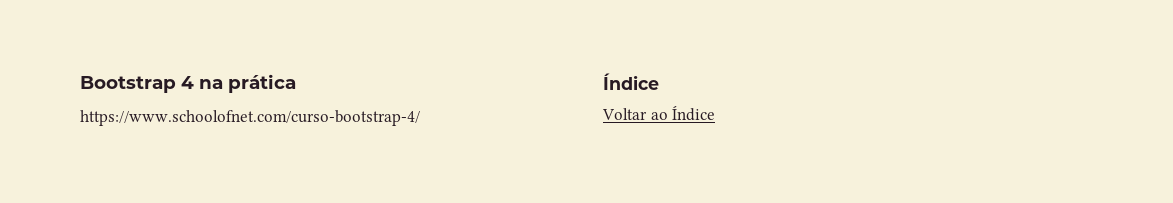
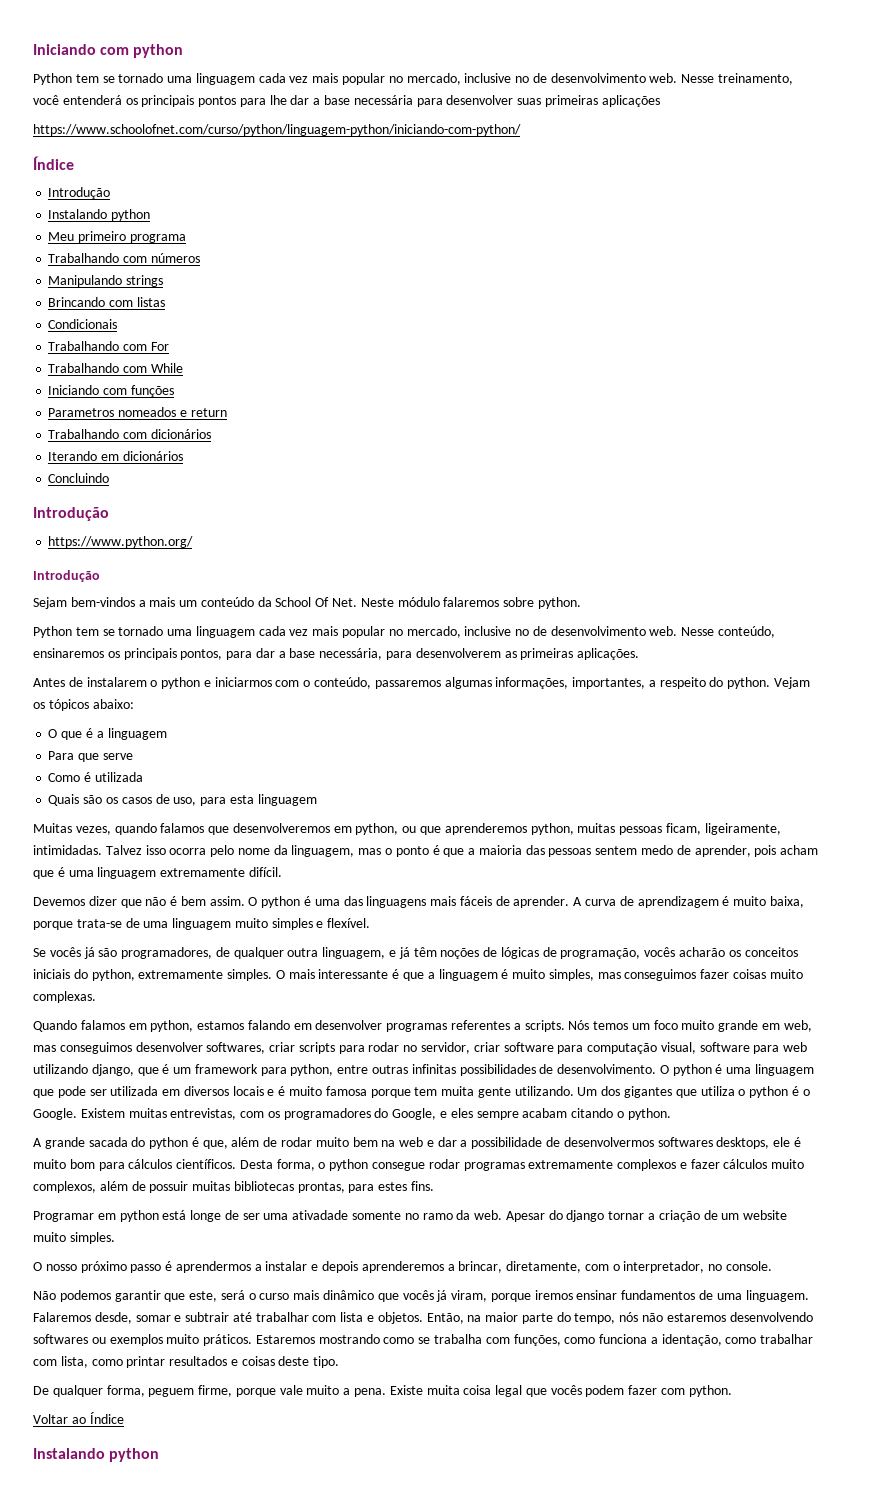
- Bootstrap 4 na prática
- https://www.schoolofnet.com/curso-bootstrap-4/
+ Iniciando com python
+ Python tem se tornado uma linguagem cada vez mais popular no mercado, inclusive no de desenvolvimento web. Nesse treinamento, você entenderá os principais pontos para lhe dar a base necessária para desenvolver suas primeiras aplicações
+ https://www.schoolofnet.com/curso/python/linguagem-python/iniciando-com-python/
  Índice
+ Introdução
+ Instalando python
+ Meu primeiro programa
+ Trabalhando com números
+ Manipulando strings
+ Brincando com listas
+ Condicionais
+ Trabalhando com For
+ Trabalhando com While
+ Iniciando com funções
+ Parametros nomeados e return
+ Trabalhando com dicionários
+ Iterando em dicionários
+ Concluindo
+ Introdução
+ https://www.python.org/
+ Introdução
+ Sejam bem-vindos a mais um conteúdo da School Of Net. Neste módulo falaremos sobre python.
+ Python tem se tornado uma linguagem cada vez mais popular no mercado, inclusive no de desenvolvimento web. Nesse conteúdo, ensinaremos os principais pontos, para dar a base necessária, para desenvolverem as primeiras aplicações.
+ Antes de instalarem o python e iniciarmos com o conteúdo, passaremos algumas informações, importantes, a respeito do python. Vejam os tópicos abaixo:
+ O que é a linguagem
+ Para que serve
+ Como é utilizada
+ Quais são os casos de uso, para esta linguagem
+ Muitas vezes, quando falamos que desenvolveremos em python, ou que aprenderemos python, muitas pessoas ficam, ligeiramente, intimidadas. Talvez isso ocorra pelo nome da linguagem, mas o ponto é que a maioria das pessoas sentem medo de aprender, pois acham que é uma linguagem extremamente difícil.
+ Devemos dizer que não é bem assim. O python é uma das linguagens mais fáceis de aprender. A curva de aprendizagem é muito baixa, porque trata-se de uma linguagem muito simples e flexível.
+ Se vocês já são programadores, de qualquer outra linguagem, e já têm noções de lógicas de programação, vocês acharão os conceitos iniciais do python, extremamente simples. O mais interessante é que a linguagem é muito simples, mas conseguimos fazer coisas muito complexas.
+ Quando falamos em python, estamos falando em desenvolver programas referentes a scripts. Nós temos um foco muito grande em web, mas conseguimos desenvolver softwares, criar scripts para rodar no servidor, criar software para computação visual, software para web utilizando django, que é um framework para python, entre outras infinitas possibilidades de desenvolvimento. O python é uma linguagem que pode ser utilizada em diversos locais e é muito famosa porque tem muita gente utilizando. Um dos gigantes que utiliza o python é o Google. Existem muitas entrevistas, com os programadores do Google, e eles sempre acabam citando o python.
+ A grande sacada do python é que, além de rodar muito bem na web e dar a possibilidade de desenvolvermos softwares desktops, ele é muito bom para cálculos científicos. Desta forma, o python consegue rodar programas extremamente complexos e fazer cálculos muito complexos, além de possuir muitas bibliotecas prontas, para estes fins.
+ Programar em python está longe de ser uma ativadade somente no ramo da web. Apesar do django tornar a criação de um website muito simples.
+ O nosso próximo passo é aprendermos a instalar e depois aprenderemos a brincar, diretamente, com o interpretador, no console.
+ Não podemos garantir que este, será o curso mais dinâmico que vocês já viram, porque iremos ensinar fundamentos de uma linguagem. Falaremos desde, somar e subtrair até trabalhar com lista e objetos. Então, na maior parte do tempo, nós não estaremos desenvolvendo softwares ou exemplos muito práticos. Estaremos mostrando como se trabalha com funções, como funciona a identação, como trabalhar com lista, como printar resultados e coisas deste tipo.
+ De qualquer forma, peguem firme, porque vale muito a pena. Existe muita coisa legal que vocês podem fazer com python.
  Voltar ao Índice
+ Instalando python

